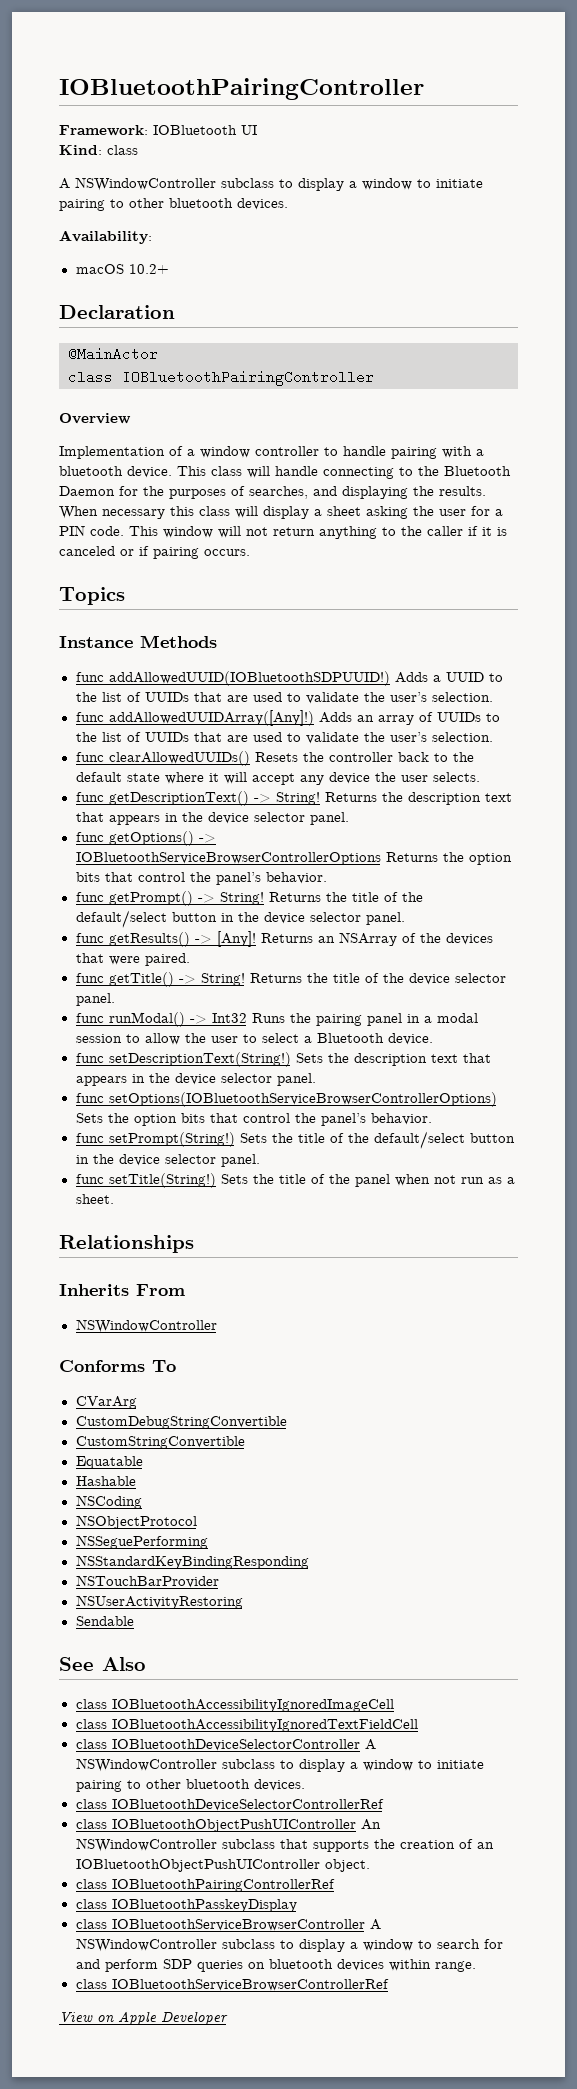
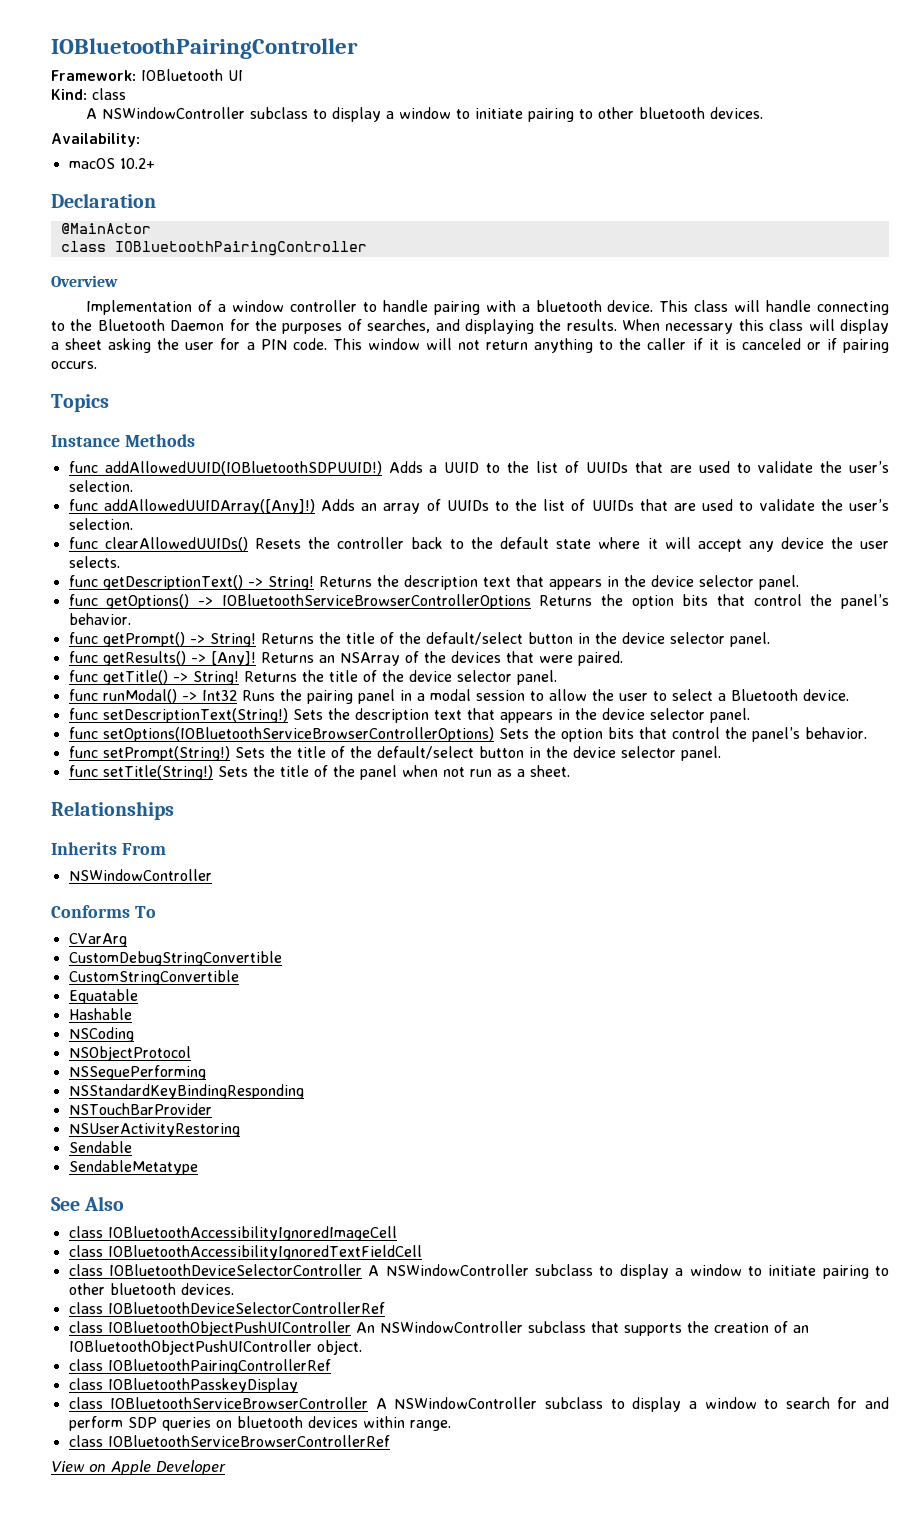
+ SendableMetatype

